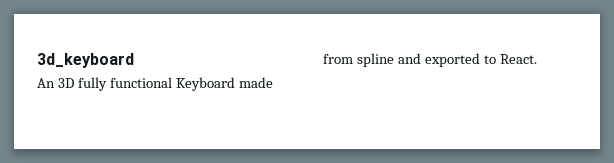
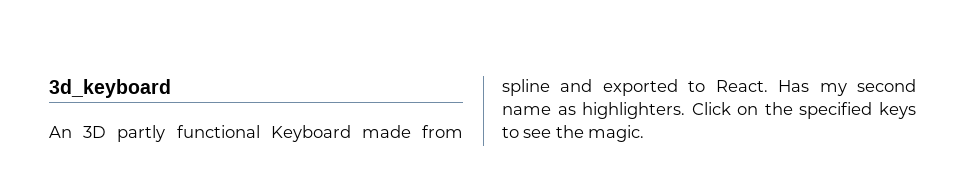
- An 3D fully functional Keyboard made from spline and exported to React.
+ An 3D partly functional Keyboard made from spline and exported to React.
+ Has my second name as highlighters. Click on the specified keys to see the magic.

